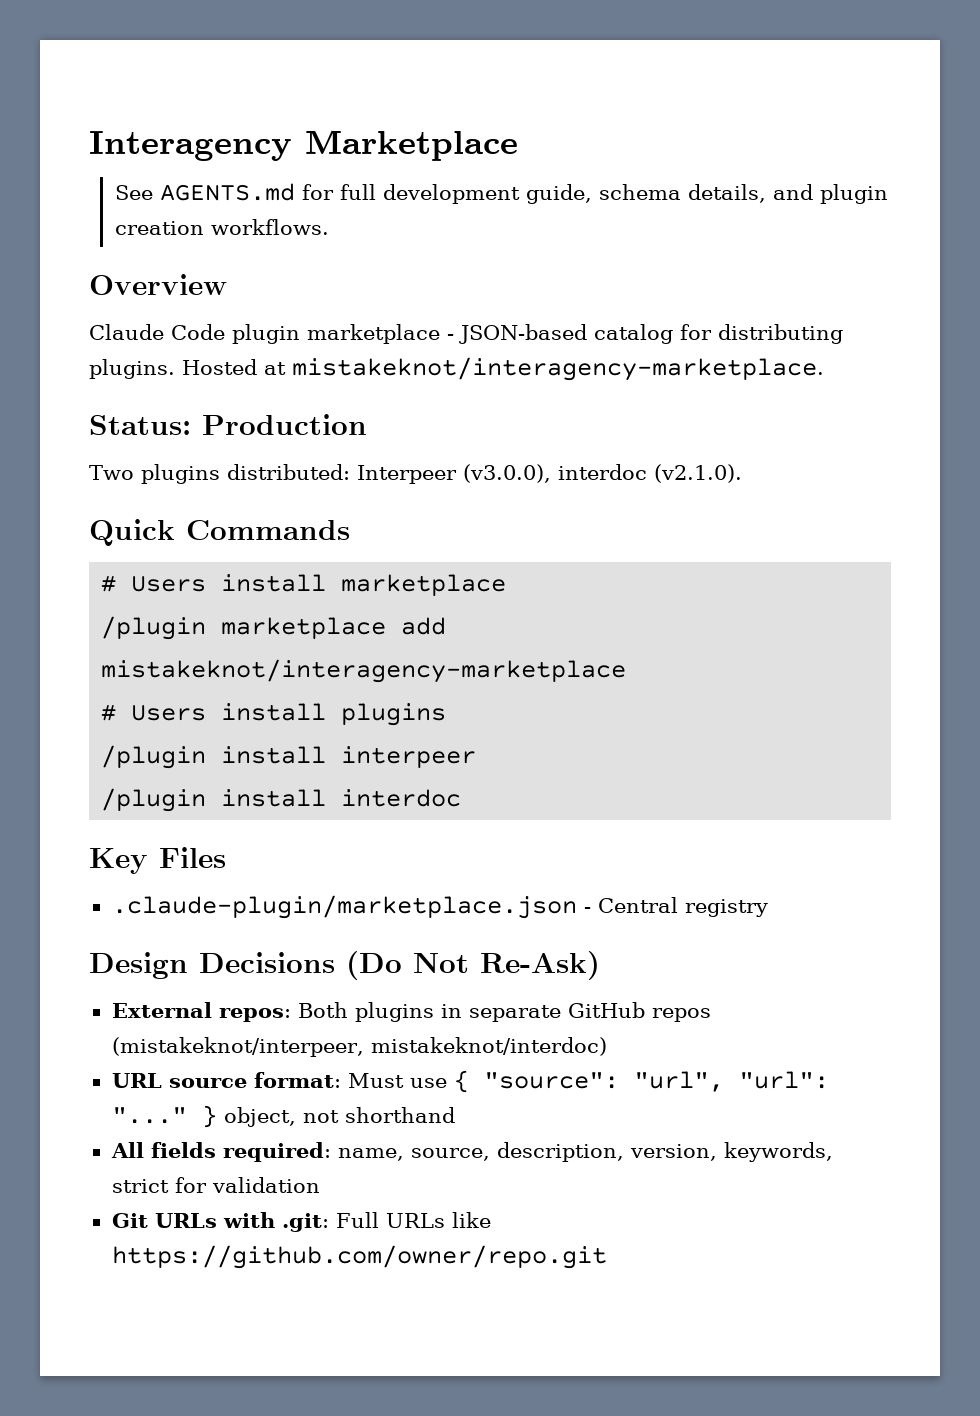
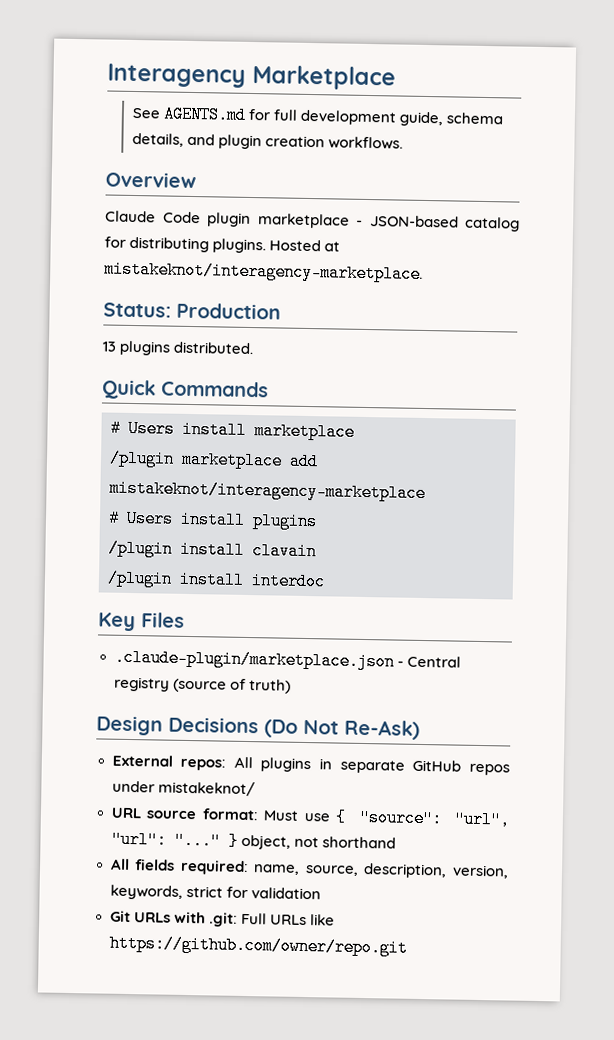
- Two plugins distributed: Interpeer (v3.0.0), interdoc (v2.1.0).
+ 13 plugins distributed.
- /plugin install interpeer
+ /plugin install clavain
- .claude-plugin/marketplace.json - Central registry
+ .claude-plugin/marketplace.json - Central registry (source of truth)
- External repos: Both plugins in separate GitHub repos (mistakeknot/interpeer, mistakeknot/interdoc)
+ External repos: All plugins in separate GitHub repos under mistakeknot/

